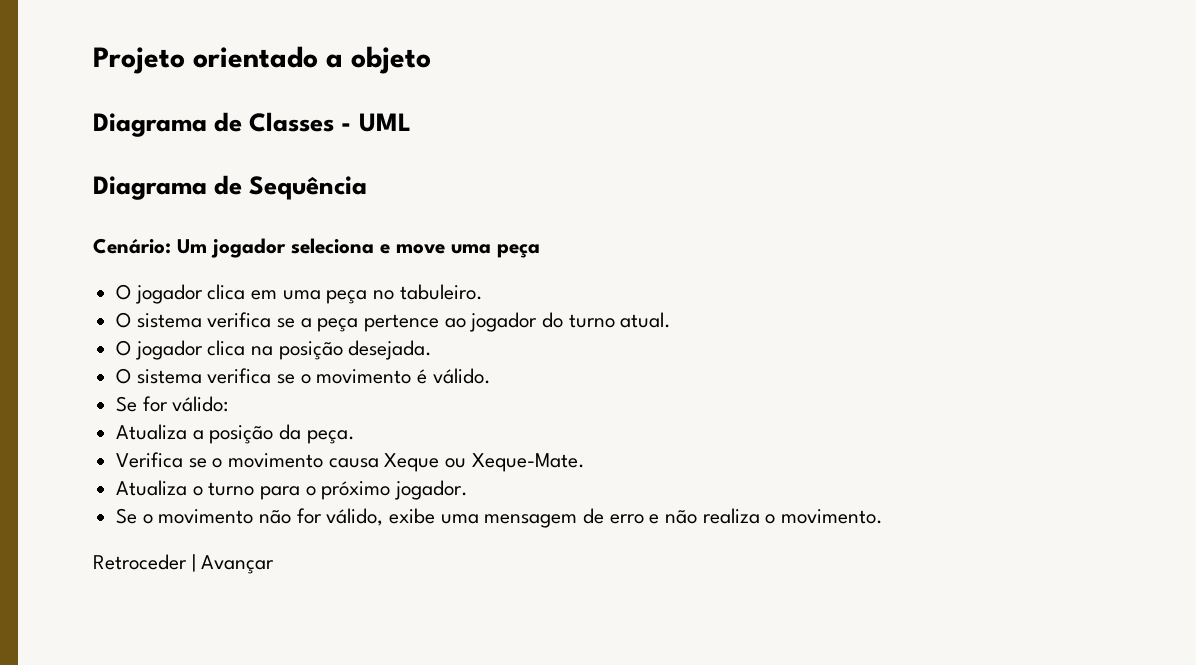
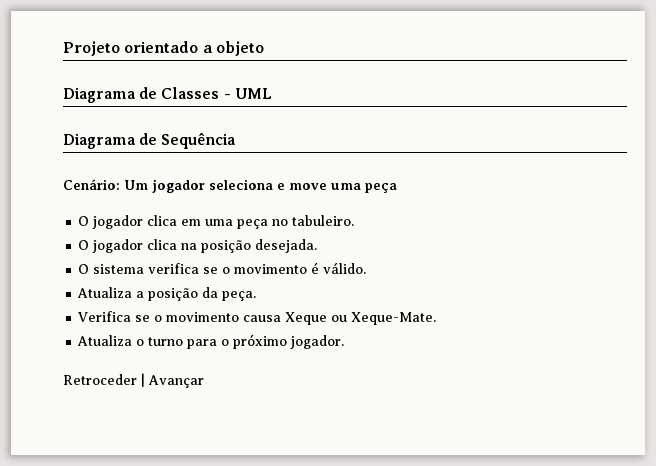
- O sistema verifica se a peça pertence ao jogador do turno atual.
- Se for válido:
- Se o movimento não for válido, exibe uma mensagem de erro e não realiza o movimento.

